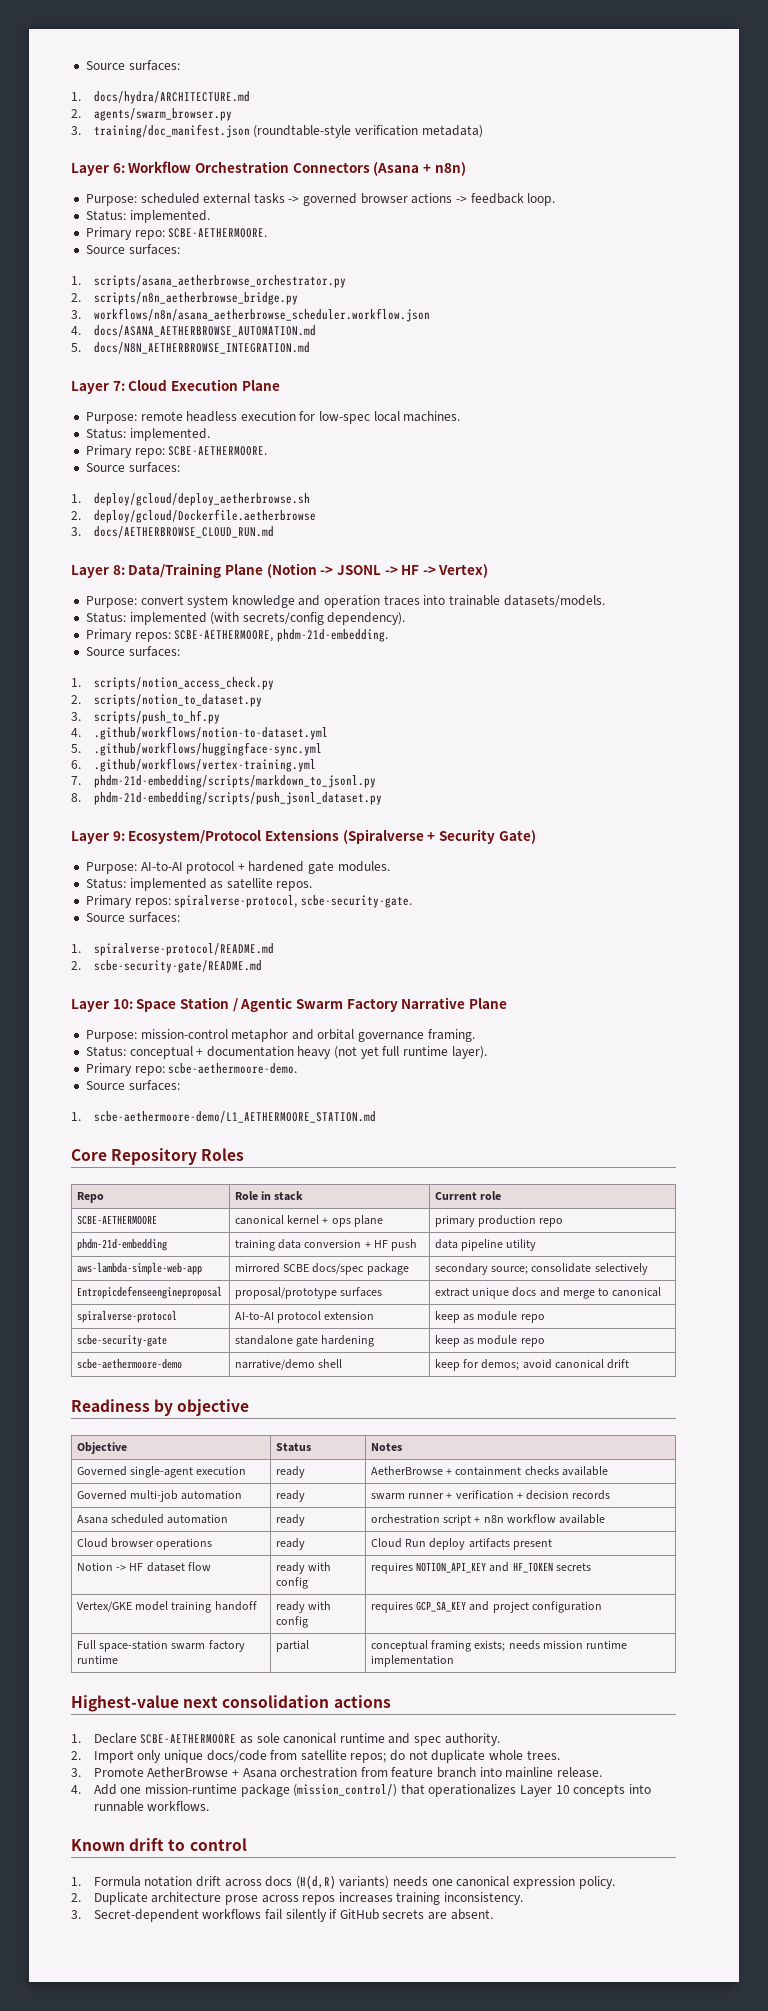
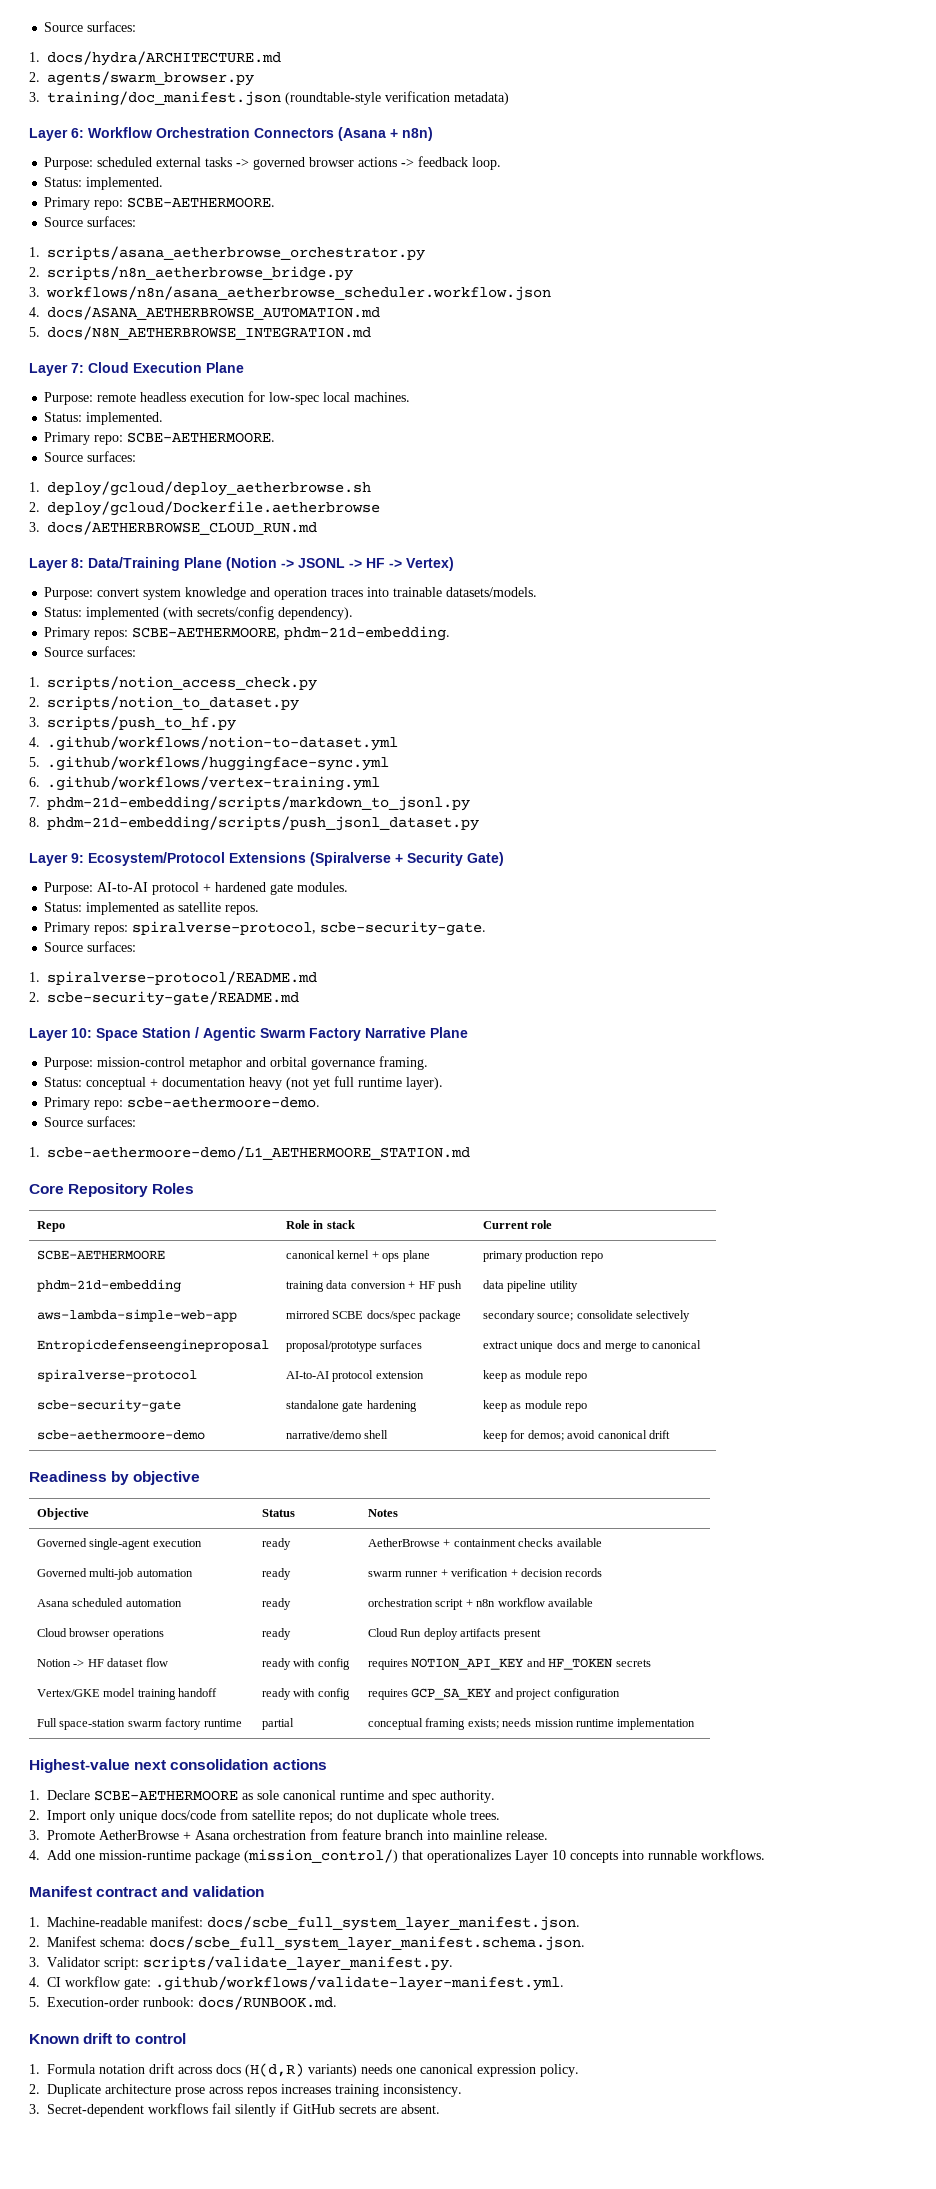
+ Manifest contract and validation
+ 1. Machine-readable manifest: docs/scbe_full_system_layer_manifest.json.
+ 2. Manifest schema: docs/scbe_full_system_layer_manifest.schema.json.
+ 3. Validator script: scripts/validate_layer_manifest.py.
+ 4. CI workflow gate: .github/workflows/validate-layer-manifest.yml.
+ 5. Execution-order runbook: docs/RUNBOOK.md.

